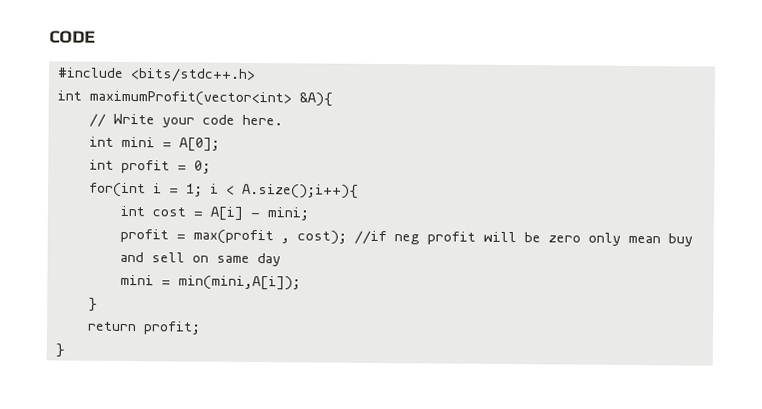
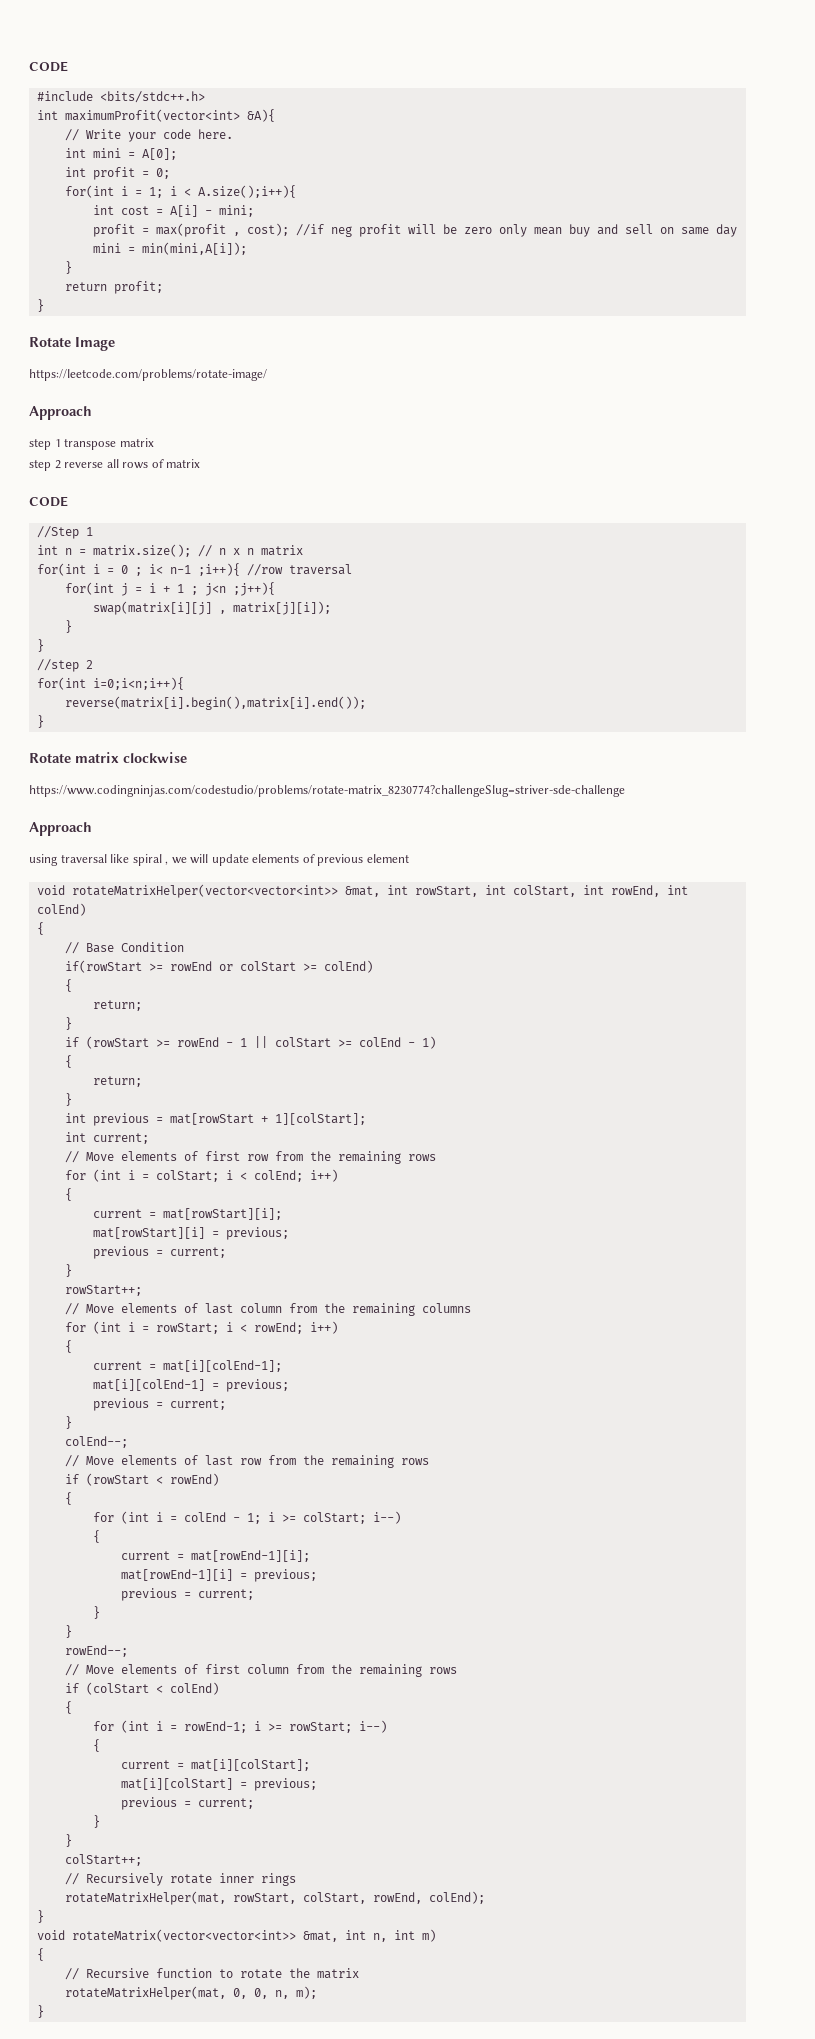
+ Rotate Image
+ https://leetcode.com/problems/rotate-image/
+ Approach
+ step 1 transpose matrix
+ step 2 reverse all rows of matrix
+ CODE
+ //Step 1
+ int n = matrix.size(); // n x n matrix
+ for(int i = 0 ; i< n-1 ;i++){ //row traversal
+ for(int j = i + 1 ; j<n ;j++){
+ swap(matrix[i][j] , matrix[j][i]);
+ }
+ }
+ //step 2
+ for(int i=0;i<n;i++){
+ reverse(matrix[i].begin(),matrix[i].end());
+ }
+ Rotate matrix clockwise
+ https://www.codingninjas.com/codestudio/problems/rotate-matrix_8230774?challengeSlug=striver-sde-challenge
+ Approach
+ using traversal like spiral , we will update elements of previous element
+ void rotateMatrixHelper(vector<vector<int>> &mat, int rowStart, int colStart, int rowEnd, int colEnd)
+ {
+ // Base Condition
+ if(rowStart >= rowEnd or colStart >= colEnd)
+ {
+ return;
+ }
+ if (rowStart >= rowEnd - 1 || colStart >= colEnd - 1)
+ {
+ return;
+ }
+ int previous = mat[rowStart + 1][colStart];
+ int current;
+ // Move elements of first row from the remaining rows
+ for (int i = colStart; i < colEnd; i++)
+ {
+ current = mat[rowStart][i];
+ mat[rowStart][i] = previous;
+ previous = current;
+ }
+ rowStart++;
+ // Move elements of last column from the remaining columns
+ for (int i = rowStart; i < rowEnd; i++)
+ {
+ current = mat[i][colEnd-1];
+ mat[i][colEnd-1] = previous;
+ previous = current;
+ }
+ colEnd--;
+ // Move elements of last row from the remaining rows
+ if (rowStart < rowEnd)
+ {
+ for (int i = colEnd - 1; i >= colStart; i--)
+ {
+ current = mat[rowEnd-1][i];
+ mat[rowEnd-1][i] = previous;
+ previous = current;
+ }
+ }
+ rowEnd--;
+ // Move elements of first column from the remaining rows
+ if (colStart < colEnd)
+ {
+ for (int i = rowEnd-1; i >= rowStart; i--)
+ {
+ current = mat[i][colStart];
+ mat[i][colStart] = previous;
+ previous = current;
+ }
+ }
+ colStart++;
+ // Recursively rotate inner rings
+ rotateMatrixHelper(mat, rowStart, colStart, rowEnd, colEnd);
+ }
+ void rotateMatrix(vector<vector<int>> &mat, int n, int m)
+ {
+ // Recursive function to rotate the matrix
+ rotateMatrixHelper(mat, 0, 0, n, m);
+ }

